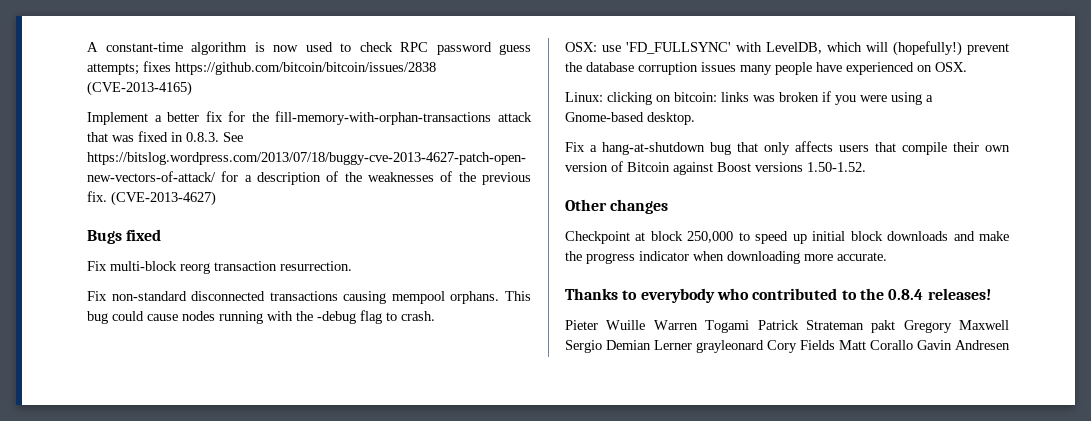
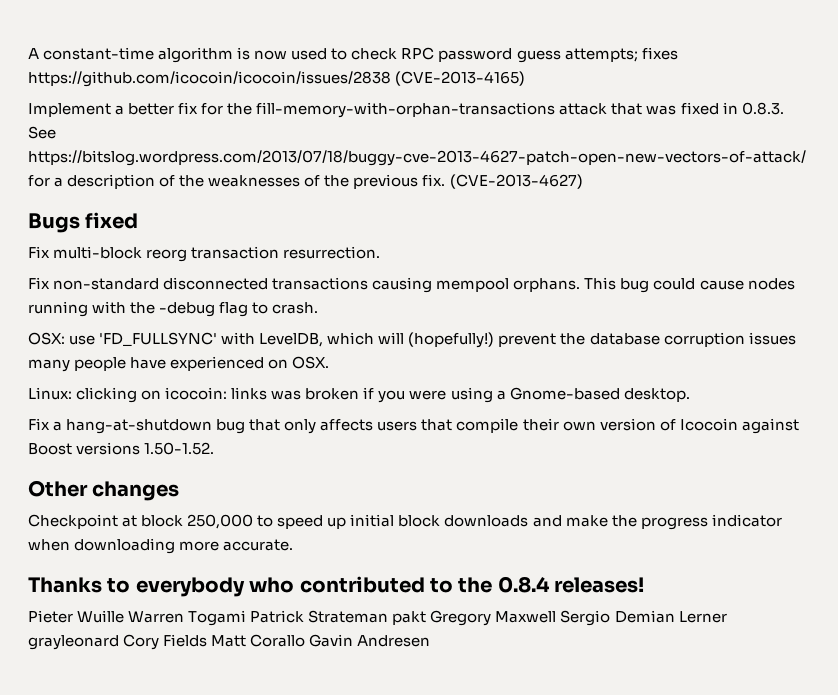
- A constant-time algorithm is now used to check RPC password guess attempts; fixes https://github.com/bitcoin/bitcoin/issues/2838 (CVE-2013-4165)
+ A constant-time algorithm is now used to check RPC password guess attempts; fixes https://github.com/icocoin/icocoin/issues/2838 (CVE-2013-4165)
- Linux: clicking on bitcoin: links was broken if you were using a Gnome-based desktop.
+ Linux: clicking on icocoin: links was broken if you were using a Gnome-based desktop.
- Fix a hang-at-shutdown bug that only affects users that compile their own version of Bitcoin against Boost versions 1.50-1.52.
+ Fix a hang-at-shutdown bug that only affects users that compile their own version of Icocoin against Boost versions 1.50-1.52.

